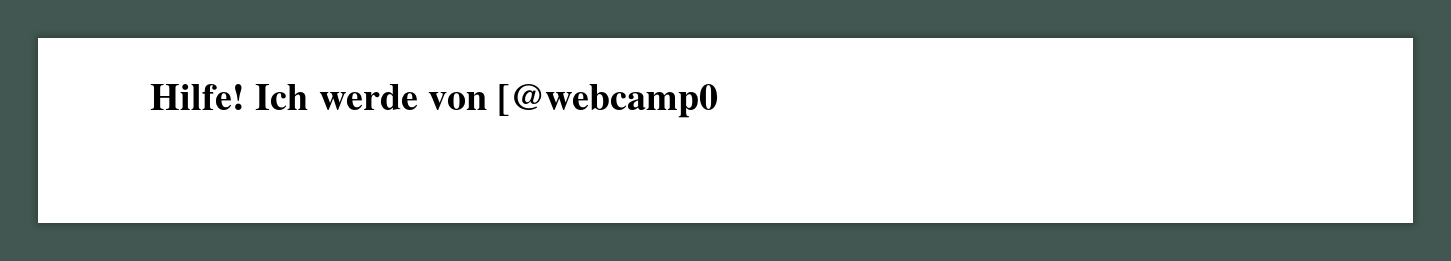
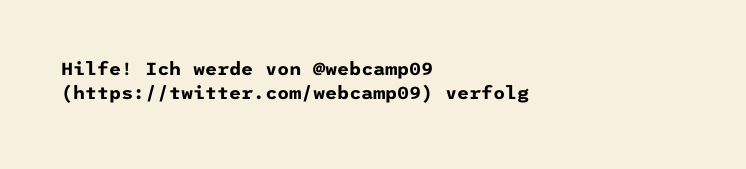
- Ich werde von [@webcamp0
+ Ich werde von @webcamp09 (https://twitter.com/webcamp09) verfolg

